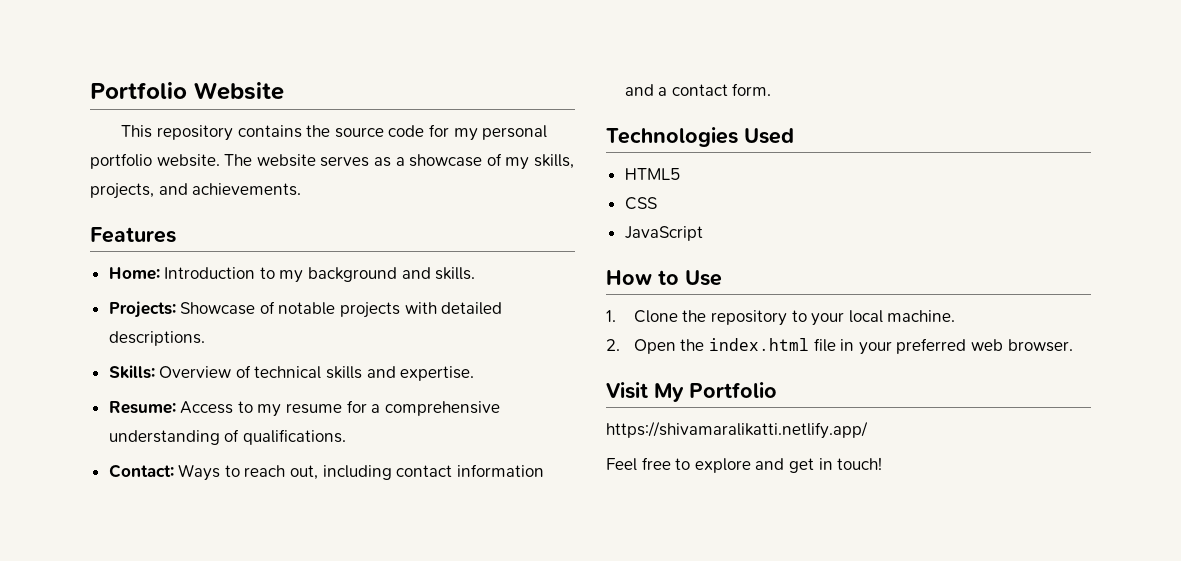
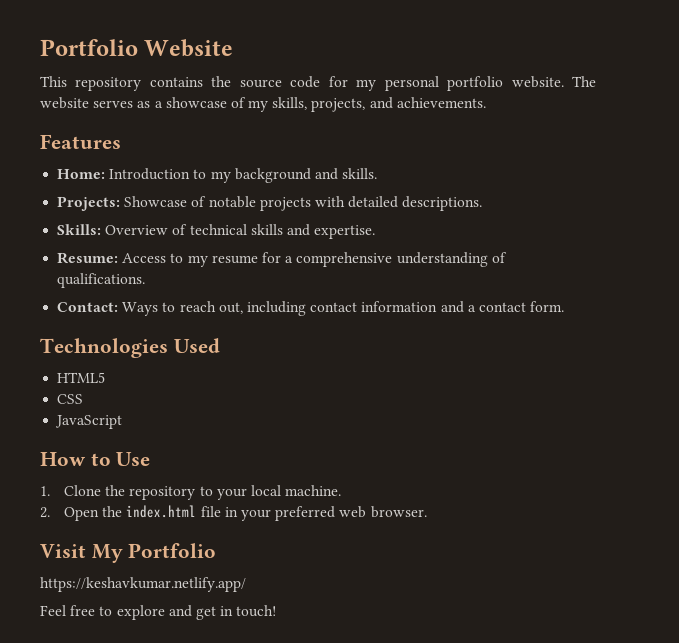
- https://shivamaralikatti.netlify.app/
+ https://keshavkumar.netlify.app/

